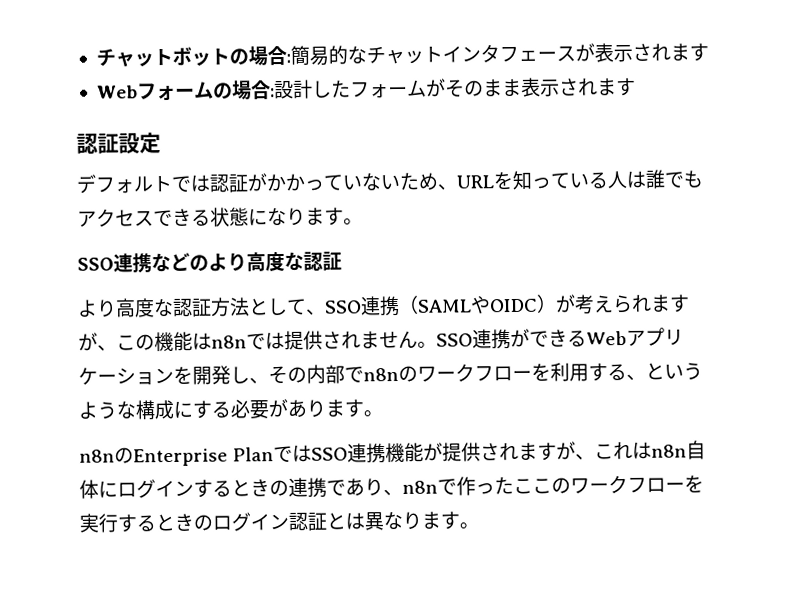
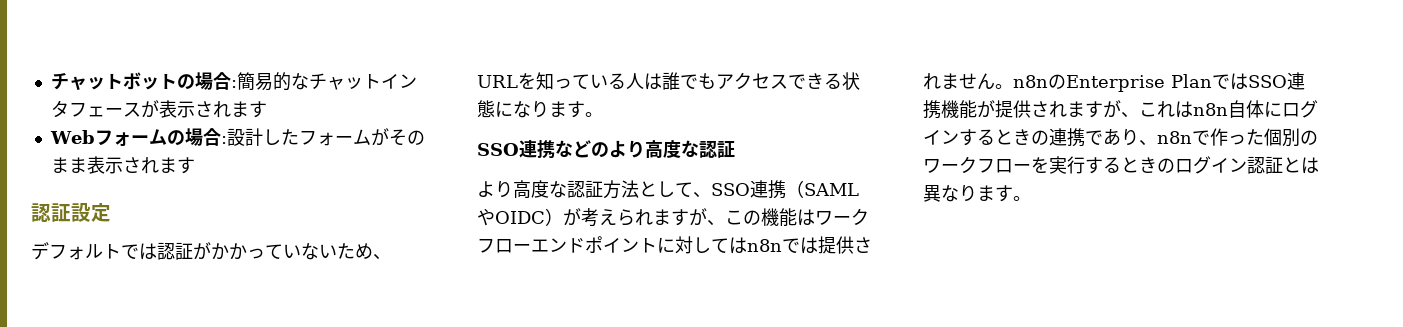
- より高度な認証方法として、SSO連携（SAMLやOIDC）が考えられますが、この機能はn8nでは提供されません。SSO連携ができるWebアプリケーションを開発し、その内部でn8nのワークフローを利用する、というような構成にする必要があります。
- n8nのEnterprise PlanではSSO連携機能が提供されますが、これはn8n自体にログインするときの連携であり、n8nで作ったここのワークフローを実行するときのログイン認証とは異なります。
+ より高度な認証方法として、SSO連携（SAMLやOIDC）が考えられますが、この機能はワークフローエンドポイントに対してはn8nでは提供されません。n8nのEnterprise PlanではSSO連携機能が提供されますが、これはn8n自体にログインするときの連携であり、n8nで作った個別のワークフローを実行するときのログイン認証とは異なります。

